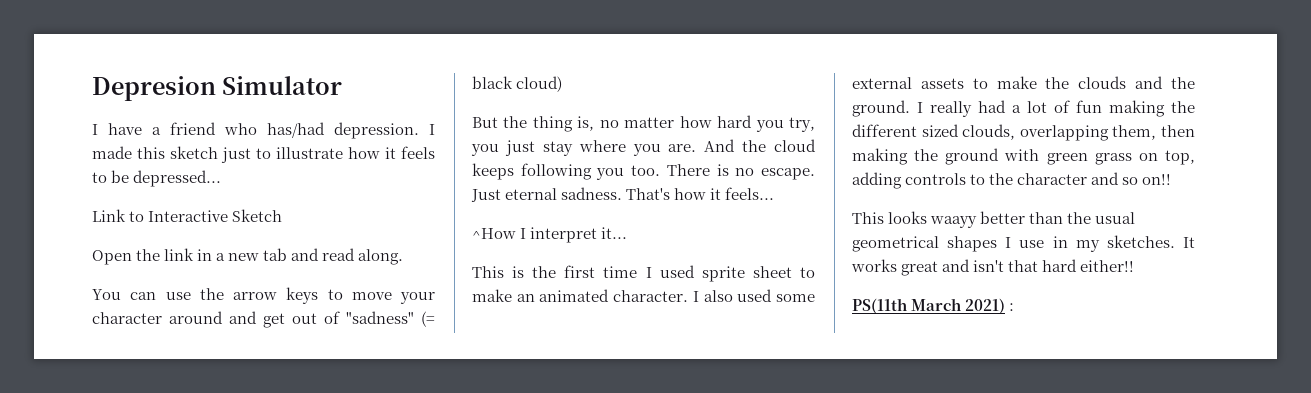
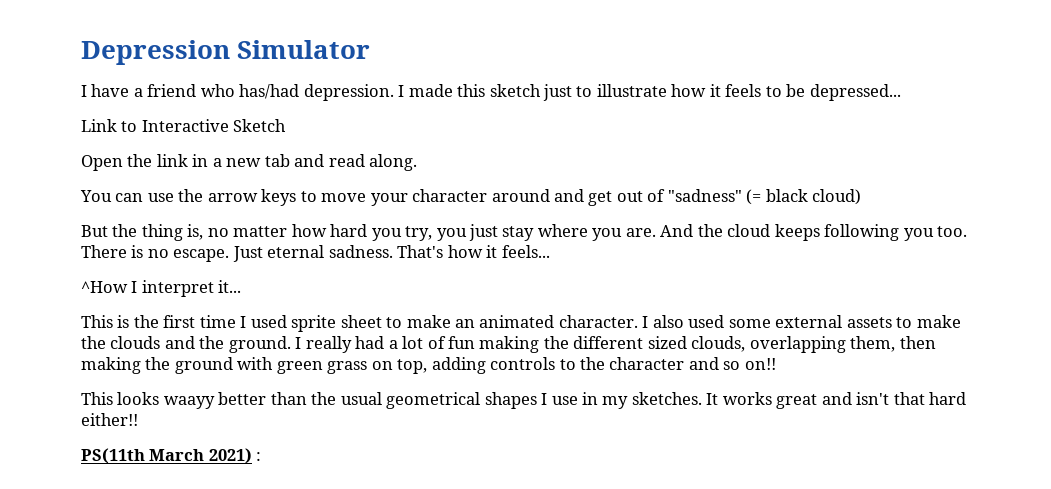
- Depresion Simulator
+ Depression Simulator

